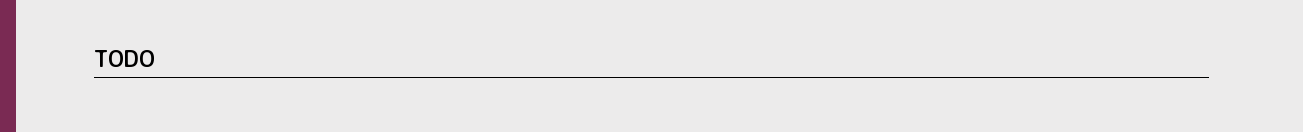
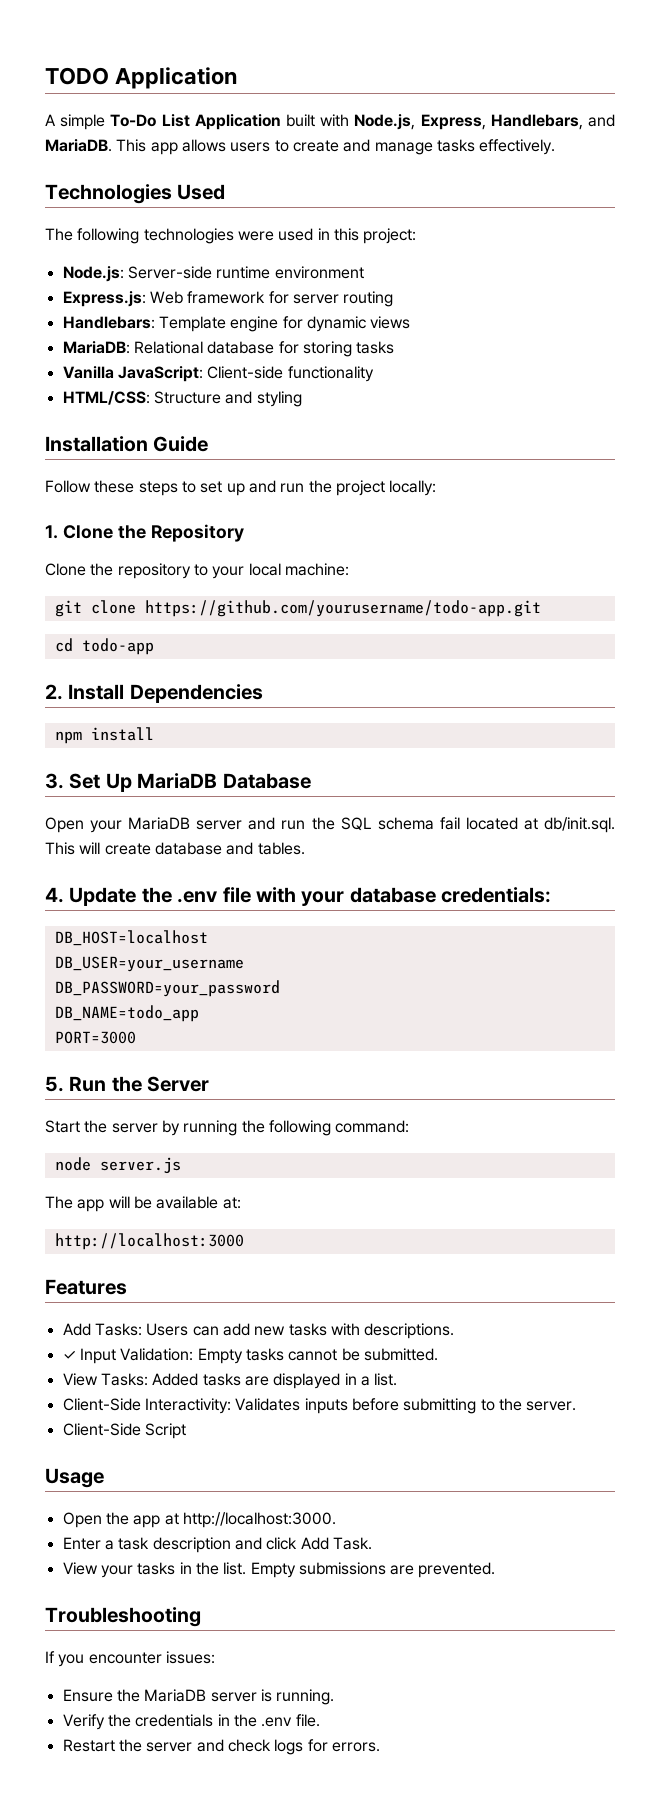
- TODO
+ TODO Application
+ A simple To-Do List Application built with Node.js, Express, Handlebars, and MariaDB. This app allows users to create and manage tasks effectively.
+ Technologies Used
+ The following technologies were used in this project:
+ Node.js: Server-side runtime environment
+ Express.js: Web framework for server routing
+ Handlebars: Template engine for dynamic views
+ MariaDB: Relational database for storing tasks
+ Vanilla JavaScript: Client-side functionality
+ HTML/CSS: Structure and styling
+ Installation Guide
+ Follow these steps to set up and run the project locally:
+ 1. Clone the Repository
+ Clone the repository to your local machine:
+ git clone https://github.com/yourusername/todo-app.git
+ cd todo-app
+ 2. Install Dependencies
+ npm install
+ 3. Set Up MariaDB Database
+ Open your MariaDB server and run the SQL schema fail located at db/init.sql. This will create database and tables.
+ 4. Update the .env file with your database credentials:
+ DB_HOST=localhost
+ DB_USER=your_username
+ DB_PASSWORD=your_password
+ DB_NAME=todo_app
+ PORT=3000
+ 5. Run the Server
+ Start the server by running the following command:
+ node server.js
+ The app will be available at:
+ http://localhost:3000
+ Features
+ Add Tasks: Users can add new tasks with descriptions.
+ ✓ Input Validation: Empty tasks cannot be submitted.
+ View Tasks: Added tasks are displayed in a list.
+ Client-Side Interactivity: Validates inputs before submitting to the server.
+ Client-Side Script
+ Usage
+ Open the app at http://localhost:3000.
+ Enter a task description and click Add Task.
+ View your tasks in the list. Empty submissions are prevented.
+ Troubleshooting
+ If you encounter issues:
+ Ensure the MariaDB server is running.
+ Verify the credentials in the .env file.
+ Restart the server and check logs for errors.

